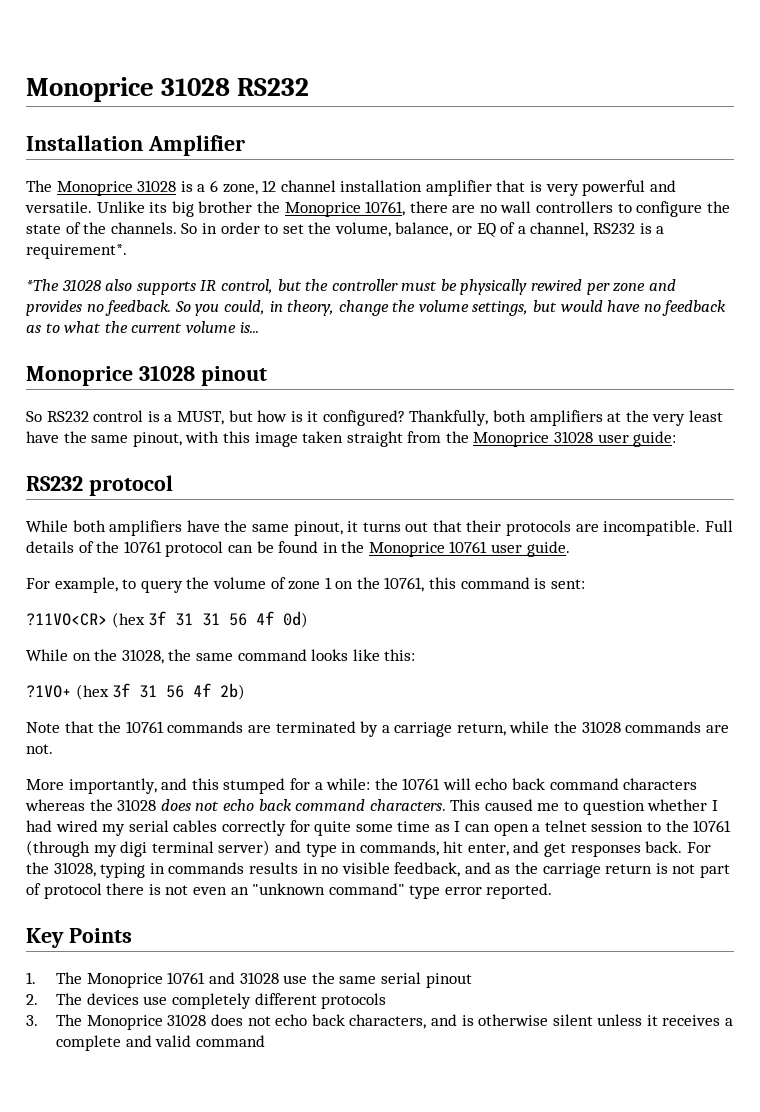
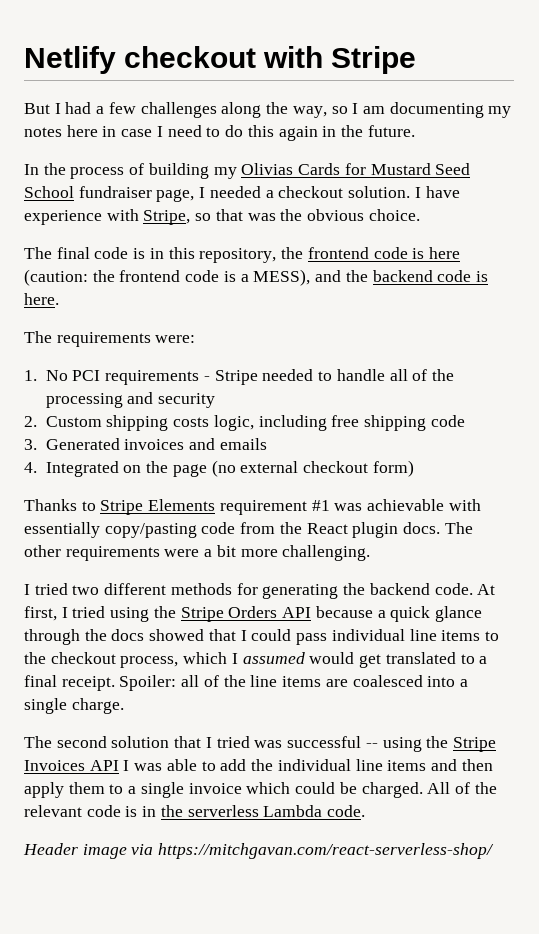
- Monoprice 31028 RS232
- Installation Amplifier
- The Monoprice 31028 is a 6 zone, 12 channel installation amplifier that is very powerful and versatile. Unlike its big brother the Monoprice 10761, there are no wall controllers to configure the state of the channels. So in order to set the volume, balance, or EQ of a channel, RS232 is a requirement*.
- *The 31028 also supports IR control, but the controller must be physically rewired per zone and provides no feedback. So you could, in theory, change the volume settings, but would have no feedback as to what the current volume is...
- Monoprice 31028 pinout
- So RS232 control is a MUST, but how is it configured? Thankfully, both amplifiers at the very least have the same pinout, with this image taken straight from the Monoprice 31028 user guide:
- RS232 protocol
- While both amplifiers have the same pinout, it turns out that their protocols are incompatible. Full details of the 10761 protocol can be found in the Monoprice 10761 user guide.
- For example, to query the volume of zone 1 on the 10761, this command is sent:
- ?11VO<CR> (hex 3f 31 31 56 4f 0d)
- While on the 31028, the same command looks like this:
- ?1VO+ (hex 3f 31 56 4f 2b)
- Note that the 10761 commands are terminated by a carriage return, while the 31028 commands are not.
- More importantly, and this stumped for a while: the 10761 will echo back command characters whereas the 31028 does not echo back command characters. This caused me to question whether I had wired my serial cables correctly for quite some time as I can open a telnet session to the 10761 (through my digi terminal server) and type in commands, hit enter, and get responses back. For the 31028, typing in commands results in no visible feedback, and as the carriage return is not part of protocol there is not even an "unknown command" type error reported.
- Key Points
- 1. The Monoprice 10761 and 31028 use the same serial pinout
- 2. The devices use completely different protocols
- 3. The Monoprice 31028 does not echo back characters, and is otherwise silent unless it receives a complete and valid command
+ Netlify checkout with Stripe
+ But I had a few challenges along the way, so I am documenting my notes here in case I need to do this again in the future.
+ In the process of building my Olivias Cards for Mustard Seed School fundraiser page, I needed a checkout solution. I have experience with Stripe, so that was the obvious choice.
+ The final code is in this repository, the frontend code is here (caution: the frontend code is a MESS), and the backend code is here.
+ The requirements were:
+ 1. No PCI requirements - Stripe needed to handle all of the processing and security
+ 2. Custom shipping costs logic, including free shipping code
+ 3. Generated invoices and emails
+ 4. Integrated on the page (no external checkout form)
+ Thanks to Stripe Elements requirement #1 was achievable with essentially copy/pasting code from the React plugin docs. The other requirements were a bit more challenging.
+ I tried two different methods for generating the backend code. At first, I tried using the Stripe Orders API because a quick glance through the docs showed that I could pass individual line items to the checkout process, which I assumed would get translated to a final receipt. Spoiler: all of the line items are coalesced into a single charge.
+ The second solution that I tried was successful -- using the Stripe Invoices API I was able to add the individual line items and then apply them to a single invoice which could be charged. All of the relevant code is in the serverless Lambda code.
+ Header image via https://mitchgavan.com/react-serverless-shop/

